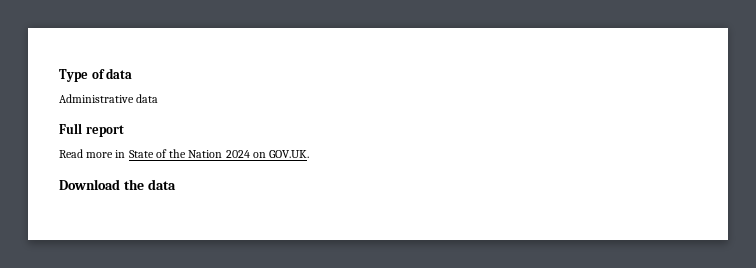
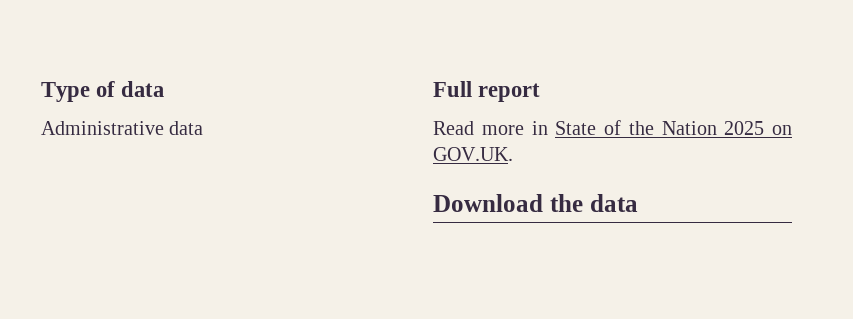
- Read more in State of the Nation 2024 on GOV.UK.
+ Read more in State of the Nation 2025 on GOV.UK.

